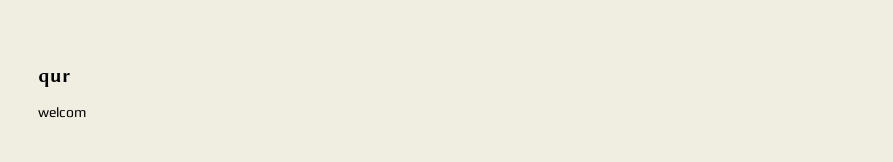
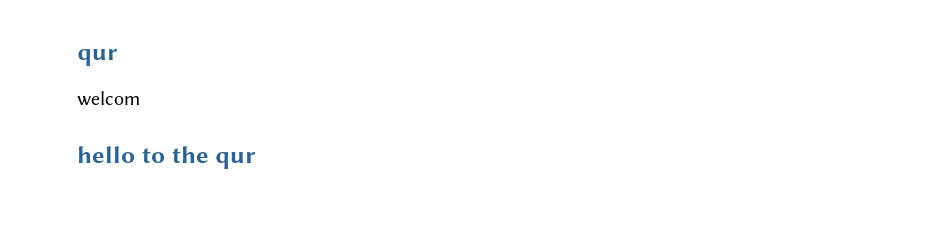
+ hello to the qur

